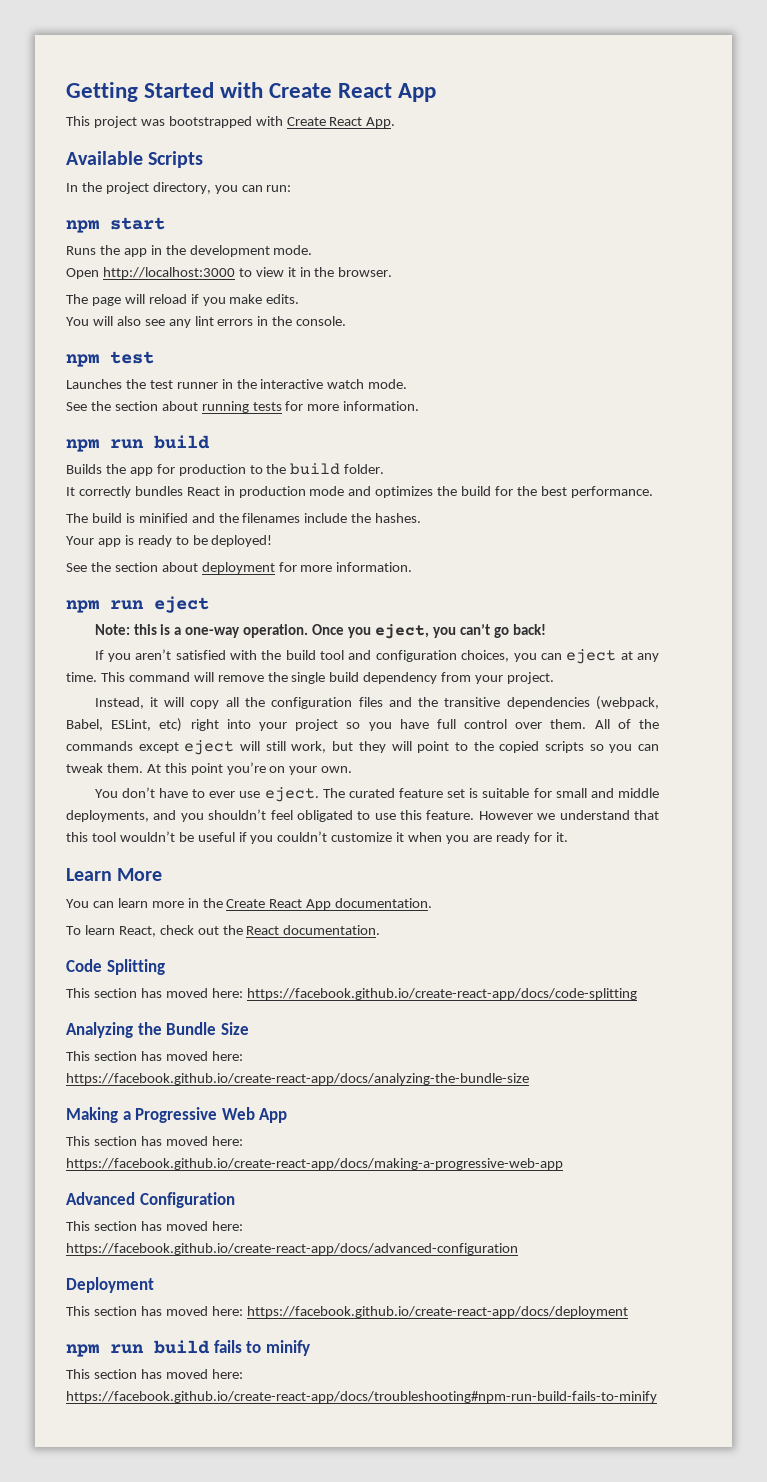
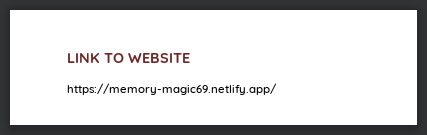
- Getting Started with Create React App
- This project was bootstrapped with Create React App.
- Available Scripts
- In the project directory, you can run:
- npm start
- Runs the app in the development mode.
- Open http://localhost:3000 to view it in the browser.
- The page will reload if you make edits.
- You will also see any lint errors in the console.
- npm test
- Launches the test runner in the interactive watch mode.
- See the section about running tests for more information.
- npm run build
- Builds the app for production to the build folder.
- It correctly bundles React in production mode and optimizes the build for the best performance.
- The build is minified and the filenames include the hashes.
- Your app is ready to be deployed!
- See the section about deployment for more information.
- npm run eject
- Note: this is a one-way operation. Once you eject, you can’t go back!
- If you aren’t satisfied with the build tool and configuration choices, you can eject at any time. This command will remove the single build dependency from your project.
- Instead, it will copy all the configuration files and the transitive dependencies (webpack, Babel, ESLint, etc) right into your project so you have full control over them. All of the commands except eject will still work, but they will point to the copied scripts so you can tweak them. At this point you’re on your own.
- You don’t have to ever use eject. The curated feature set is suitable for small and middle deployments, and you shouldn’t feel obligated to use this feature. However we understand that this tool wouldn’t be useful if you couldn’t customize it when you are ready for it.
- Learn More
- You can learn more in the Create React App documentation.
- To learn React, check out the React documentation.
- Code Splitting
- This section has moved here: https://facebook.github.io/create-react-app/docs/code-splitting
- Analyzing the Bundle Size
- This section has moved here: https://facebook.github.io/create-react-app/docs/analyzing-the-bundle-size
- Making a Progressive Web App
- This section has moved here: https://facebook.github.io/create-react-app/docs/making-a-progressive-web-app
- Advanced Configuration
- This section has moved here: https://facebook.github.io/create-react-app/docs/advanced-configuration
- Deployment
- This section has moved here: https://facebook.github.io/create-react-app/docs/deployment
- npm run build fails to minify
- This section has moved here: https://facebook.github.io/create-react-app/docs/troubleshooting#npm-run-build-fails-to-minify
+ LINK TO WEBSITE
+ https://memory-magic69.netlify.app/

